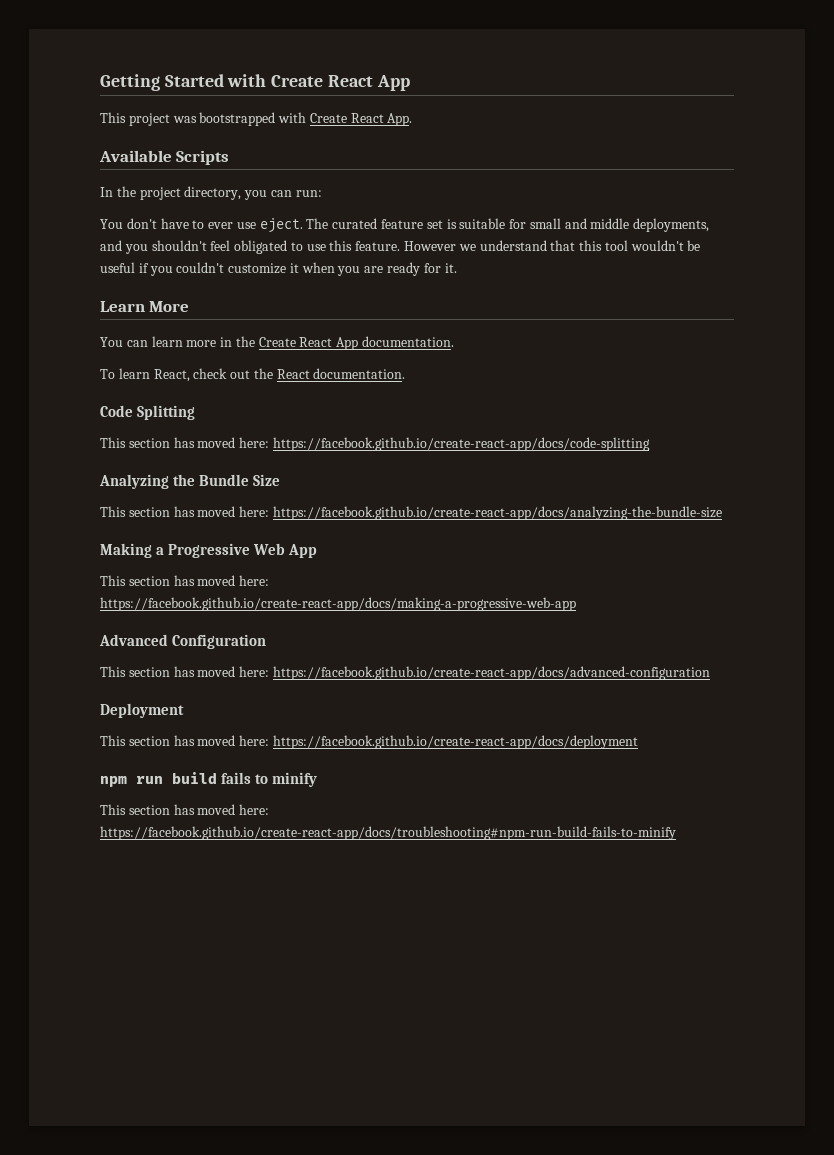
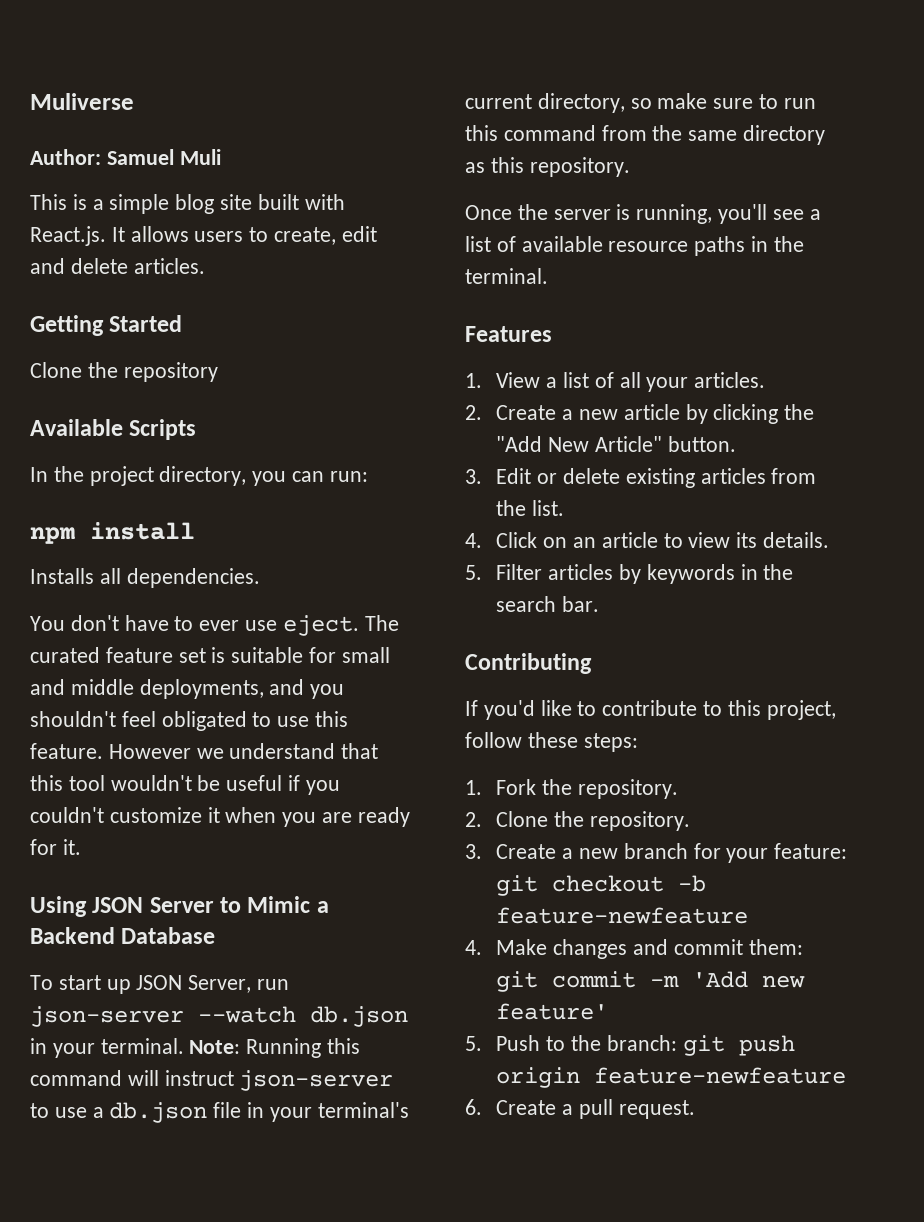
- Getting Started with Create React App
- This project was bootstrapped with Create React App.
+ Muliverse
+ Author: Samuel Muli
+ This is a simple blog site built with React.js. It allows users to create, edit and delete articles.
+ Getting Started
+ Clone the repository
+ npm install
+ Installs all dependencies.
- Learn More
- You can learn more in the Create React App documentation.
- To learn React, check out the React documentation.
- Code Splitting
- This section has moved here: https://facebook.github.io/create-react-app/docs/code-splitting
- Analyzing the Bundle Size
- This section has moved here: https://facebook.github.io/create-react-app/docs/analyzing-the-bundle-size
- Making a Progressive Web App
- This section has moved here: https://facebook.github.io/create-react-app/docs/making-a-progressive-web-app
- Advanced Configuration
- This section has moved here: https://facebook.github.io/create-react-app/docs/advanced-configuration
- Deployment
- This section has moved here: https://facebook.github.io/create-react-app/docs/deployment
- npm run build fails to minify
- This section has moved here: https://facebook.github.io/create-react-app/docs/troubleshooting#npm-run-build-fails-to-minify
+ Using JSON Server to Mimic a Backend Database
+ To start up JSON Server, run json-server --watch db.json in your terminal. Note: Running this command will instruct json-server to use a db.json file in your terminal's current directory, so make sure to run this command from the same directory as this repository.
+ Once the server is running, you'll see a list of available resource paths in the terminal.
+ Features
+ 1. View a list of all your articles.
+ 2. Create a new article by clicking the "Add New Article" button.
+ 3. Edit or delete existing articles from the list.
+ 4. Click on an article to view its details.
+ 5. Filter articles by keywords in the search bar.
+ Contributing
+ If you'd like to contribute to this project, follow these steps:
+ 1. Fork the repository.
+ 2. Clone the repository.
+ 3. Create a new branch for your feature: git checkout -b feature-newfeature
+ 4. Make changes and commit them: git commit -m 'Add new feature'
+ 5. Push to the branch: git push origin feature-newfeature
+ 6. Create a pull request.

